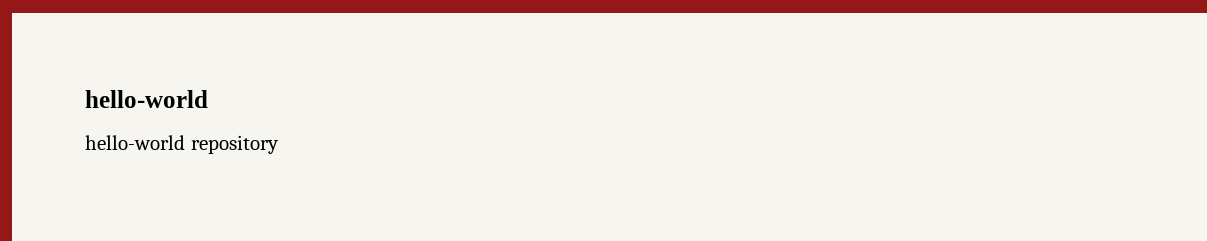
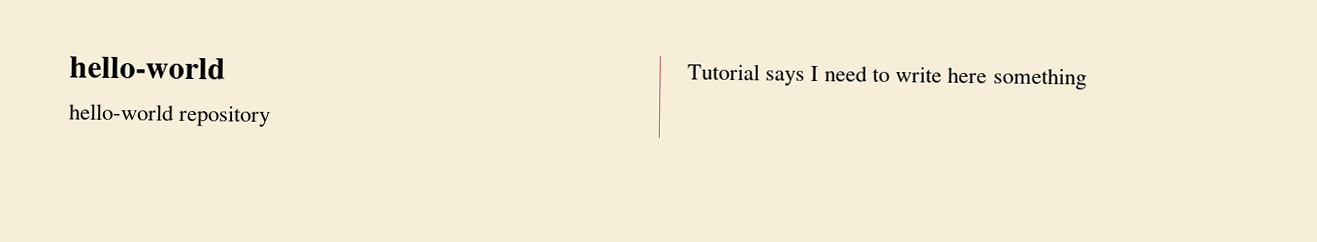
+ Tutorial says I need to write here something

